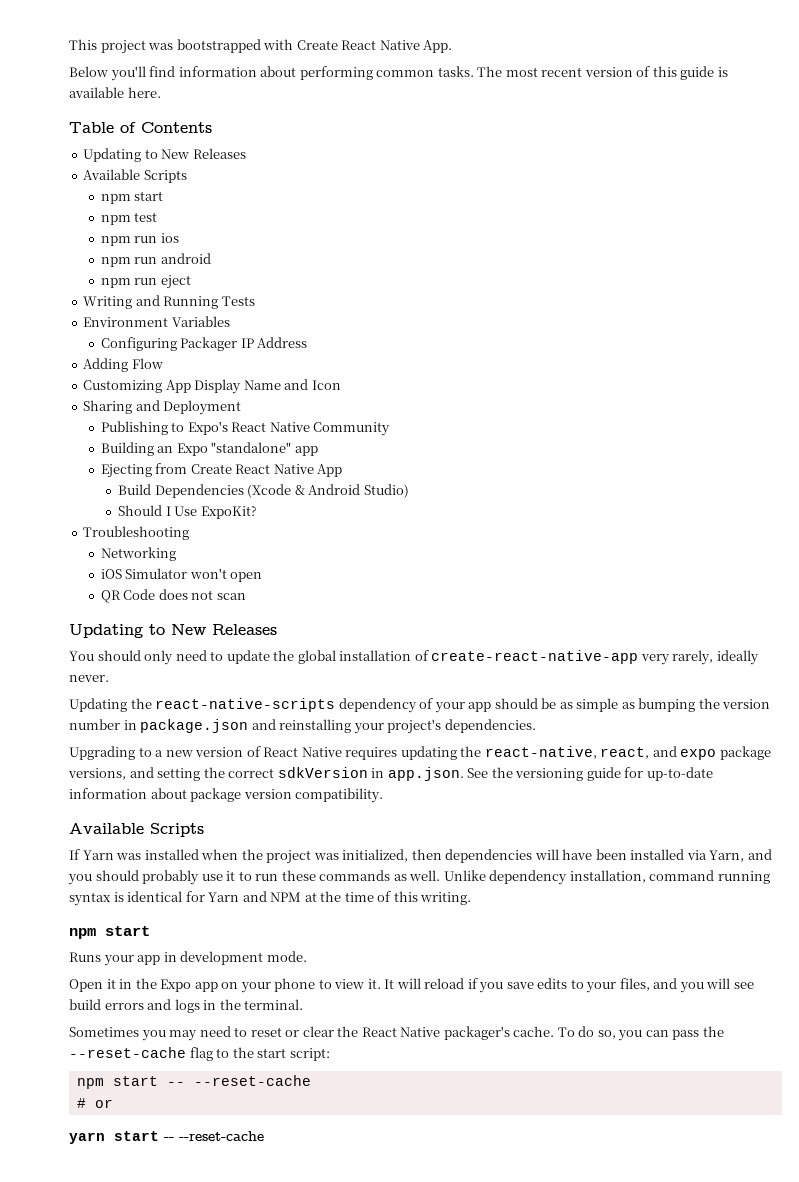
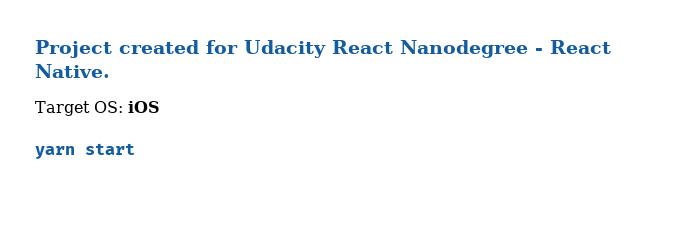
- This project was bootstrapped with Create React Native App.
- Below you'll find information about performing common tasks. The most recent version of this guide is available here.
- Table of Contents
- Updating to New Releases
- Available Scripts
- npm start
- npm test
- npm run ios
- npm run android
- npm run eject
- Writing and Running Tests
- Environment Variables
- Configuring Packager IP Address
- Adding Flow
- Customizing App Display Name and Icon
- Sharing and Deployment
- Publishing to Expo's React Native Community
- Building an Expo "standalone" app
- Ejecting from Create React Native App
- Build Dependencies (Xcode & Android Studio)
- Should I Use ExpoKit?
- Troubleshooting
- Networking
- iOS Simulator won't open
- QR Code does not scan
- Updating to New Releases
- You should only need to update the global installation of create-react-native-app very rarely, ideally never.
- Updating the react-native-scripts dependency of your app should be as simple as bumping the version number in package.json and reinstalling your project's dependencies.
- Upgrading to a new version of React Native requires updating the react-native, react, and expo package versions, and setting the correct sdkVersion in app.json. See the versioning guide for up-to-date information about package version compatibility.
- Available Scripts
- If Yarn was installed when the project was initialized, then dependencies will have been installed via Yarn, and you should probably use it to run these commands as well. Unlike dependency installation, command running syntax is identical for Yarn and NPM at the time of this writing.
- npm start
- Runs your app in development mode.
- Open it in the Expo app on your phone to view it. It will reload if you save edits to your files, and you will see build errors and logs in the terminal.
- Sometimes you may need to reset or clear the React Native packager's cache. To do so, you can pass the --reset-cache flag to the start script:
- npm start -- --reset-cache
- # or
+ Project created for Udacity React Nanodegree - React Native.
+ Target OS: iOS
- yarn start -- --reset-cache
+ yarn start

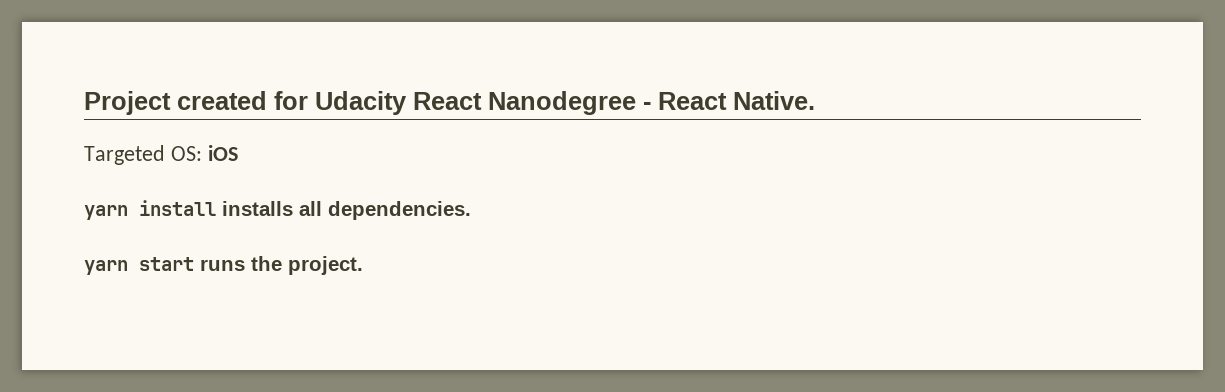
- Target OS: iOS
+ Targeted OS: iOS
+ yarn install installs all dependencies.
- yarn start
+ yarn start runs the project.

